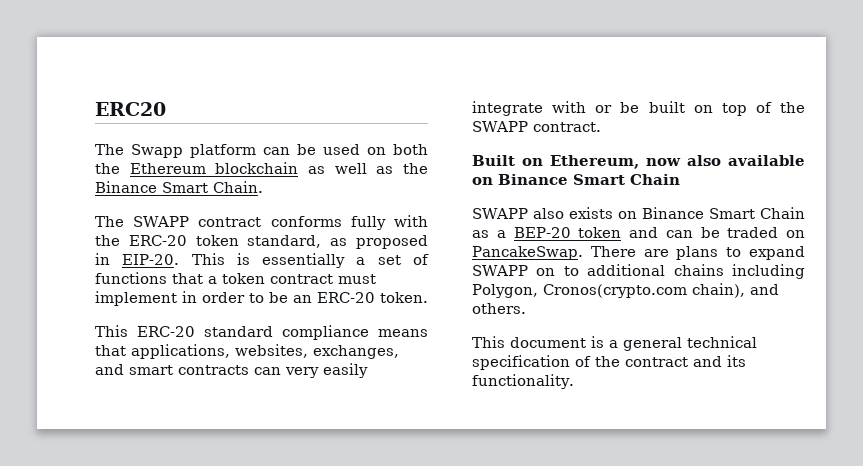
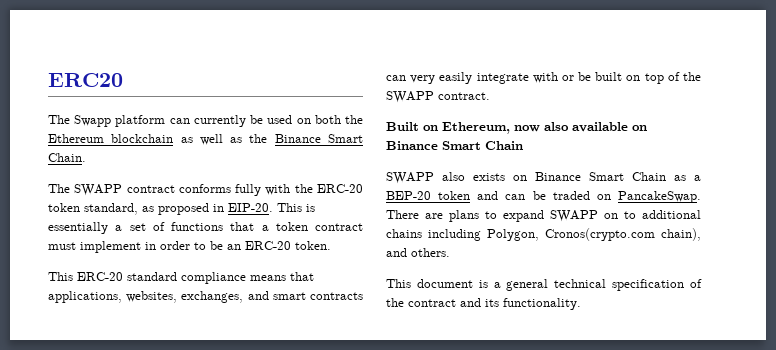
- The Swapp platform can be used on both the Ethereum blockchain as well as the Binance Smart Chain.
+ The Swapp platform can currently be used on both the Ethereum blockchain as well as the Binance Smart Chain.

